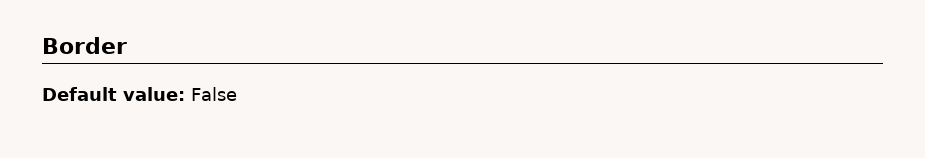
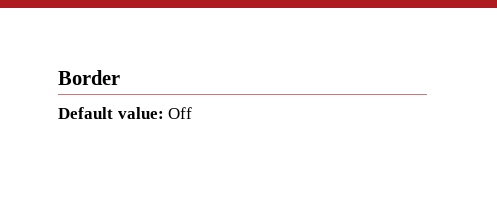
- Default value: False
+ Default value: Off

